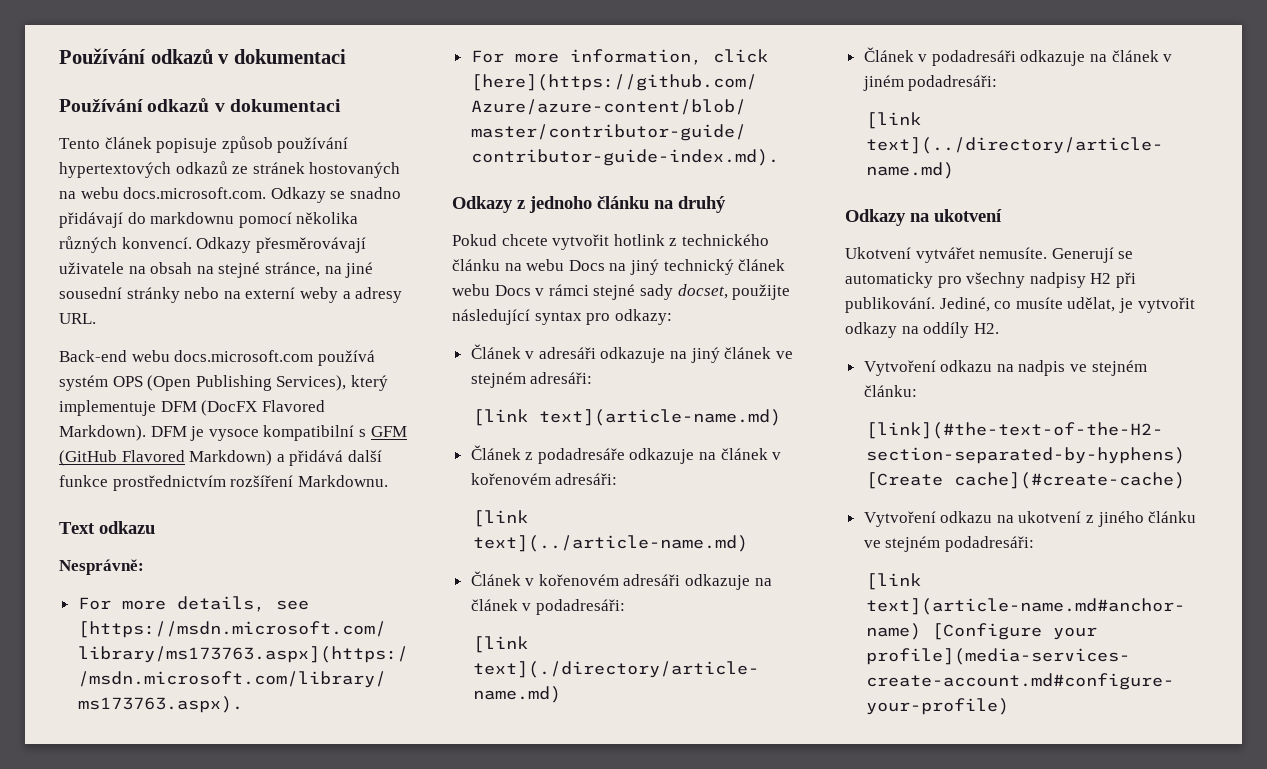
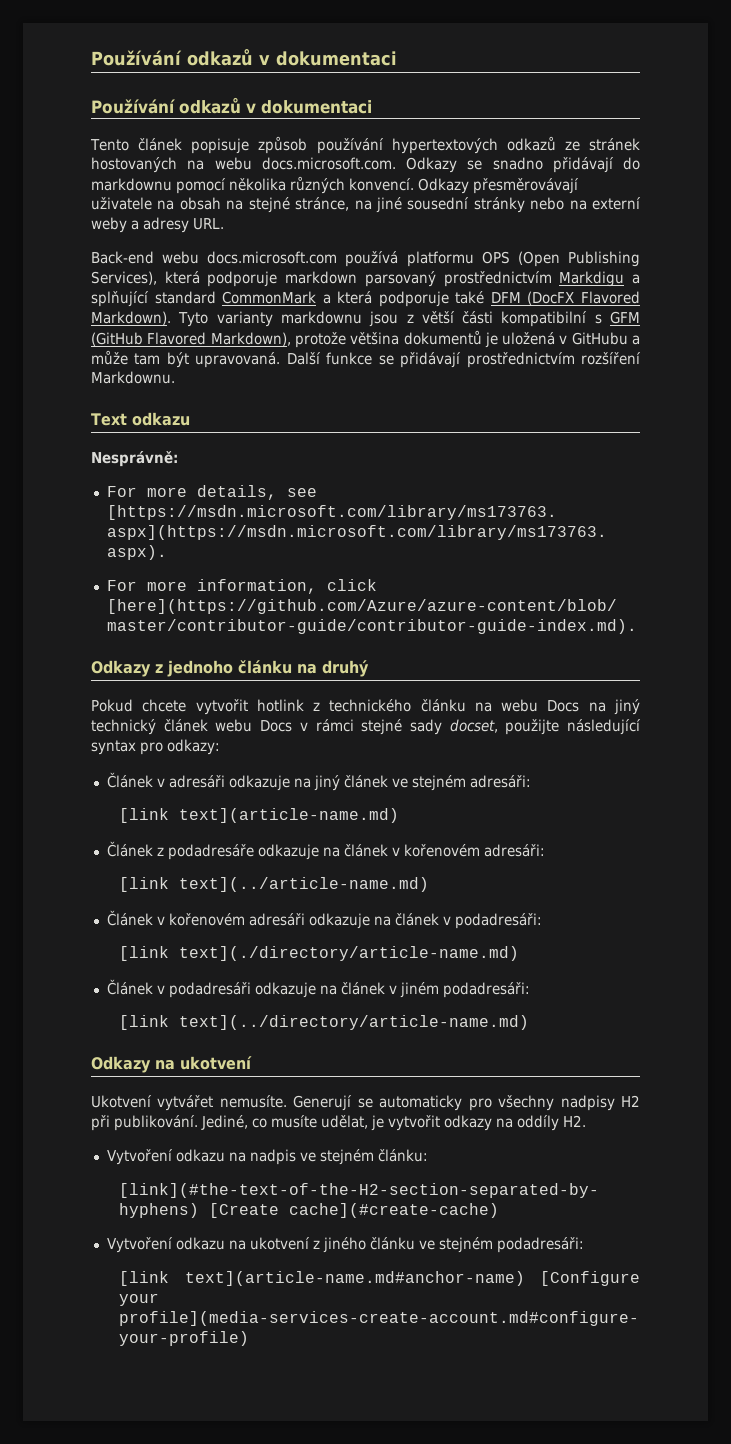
- Back-end webu docs.microsoft.com používá systém OPS (Open Publishing Services), který implementuje DFM (DocFX Flavored Markdown). DFM je vysoce kompatibilní s GFM (GitHub Flavored Markdown) a přidává další funkce prostřednictvím rozšíření Markdownu.
+ Back-end webu docs.microsoft.com používá platformu OPS (Open Publishing Services), která podporuje markdown parsovaný prostřednictvím Markdigu a splňující standard CommonMark a která podporuje také DFM (DocFX Flavored Markdown). Tyto varianty markdownu jsou z větší části kompatibilní s GFM (GitHub Flavored Markdown), protože většina dokumentů je uložená v GitHubu a může tam být upravovaná. Další funkce se přidávají prostřednictvím rozšíření Markdownu.

